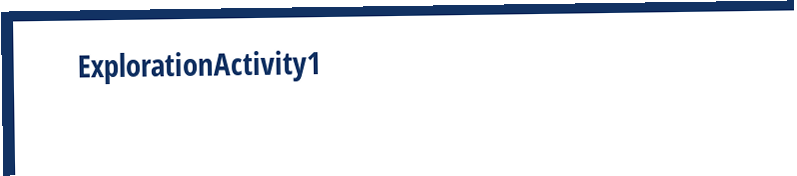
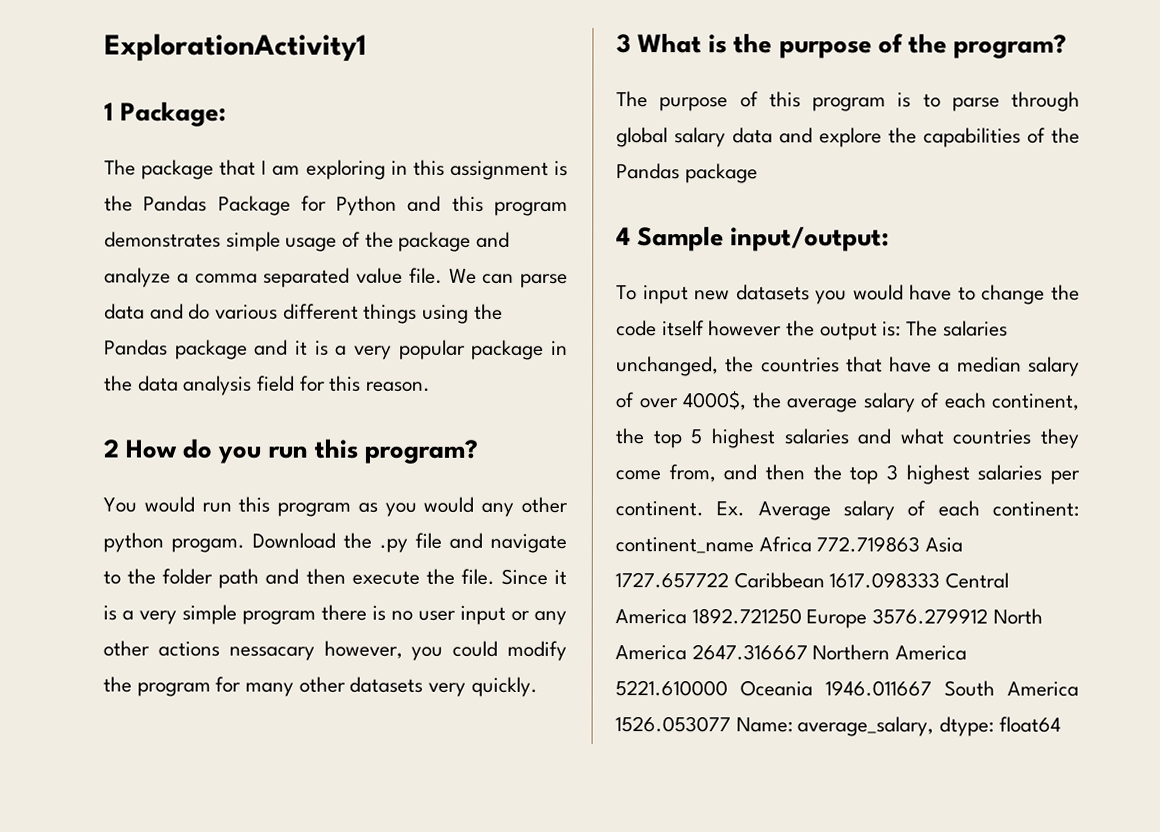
+ 1 Package:
+ The package that I am exploring in this assignment is the Pandas Package for Python and this program demonstrates simple usage of the package and analyze a comma separated value file. We can parse data and do various different things using the Pandas package and it is a very popular package in the data analysis field for this reason.
+ 2 How do you run this program?
+ You would run this program as you would any other python progam. Download the .py file and navigate to the folder path and then execute the file. Since it is a very simple program there is no user input or any other actions nessacary however, you could modify the program for many other datasets very quickly.
+ 3 What is the purpose of the program?
+ The purpose of this program is to parse through global salary data and explore the capabilities of the Pandas package
+ 4 Sample input/output:
+ To input new datasets you would have to change the code itself however the output is: The salaries unchanged, the countries that have a median salary of over 4000$, the average salary of each continent, the top 5 highest salaries and what countries they come from, and then the top 3 highest salaries per continent. Ex. Average salary of each continent: continent_name Africa 772.719863 Asia 1727.657722 Caribbean 1617.098333 Central America 1892.721250 Europe 3576.279912 North America 2647.316667 Northern America 5221.610000 Oceania 1946.011667 South America 1526.053077 Name: average_salary, dtype: float64

